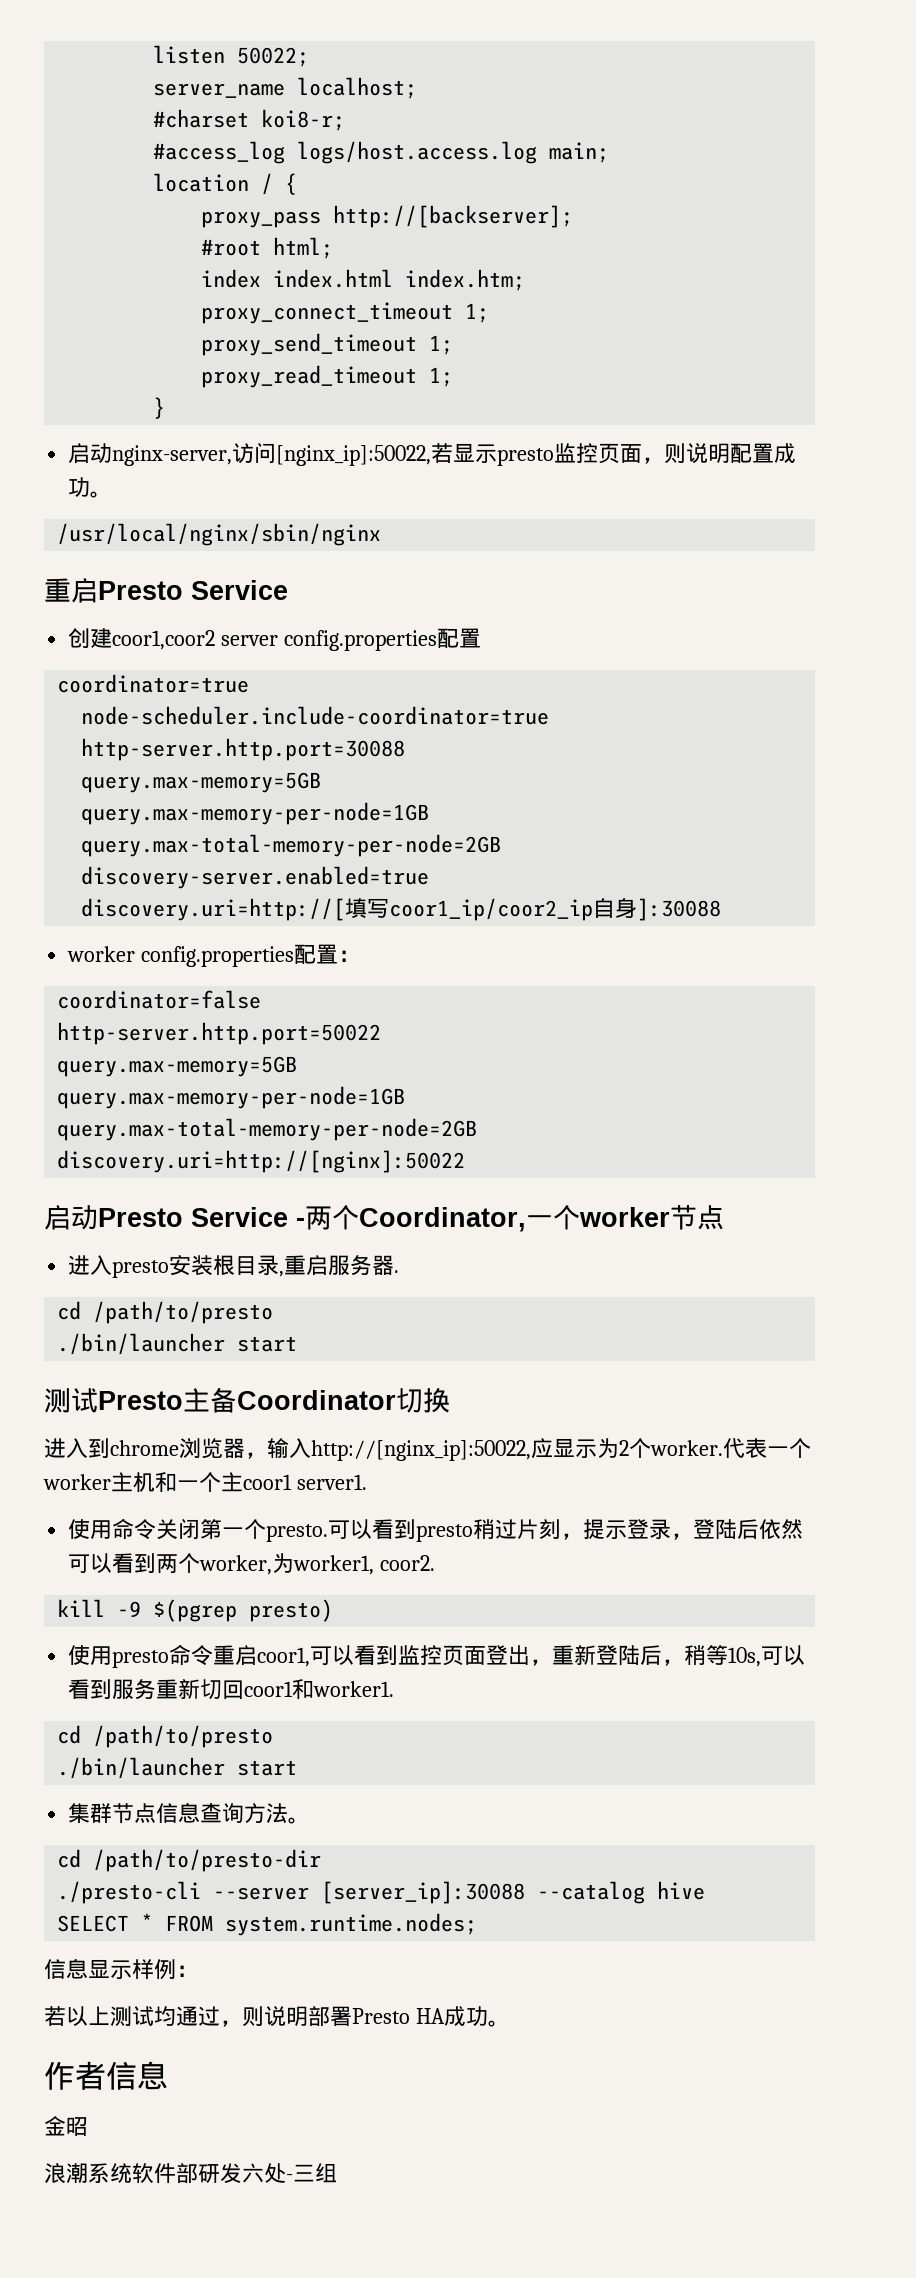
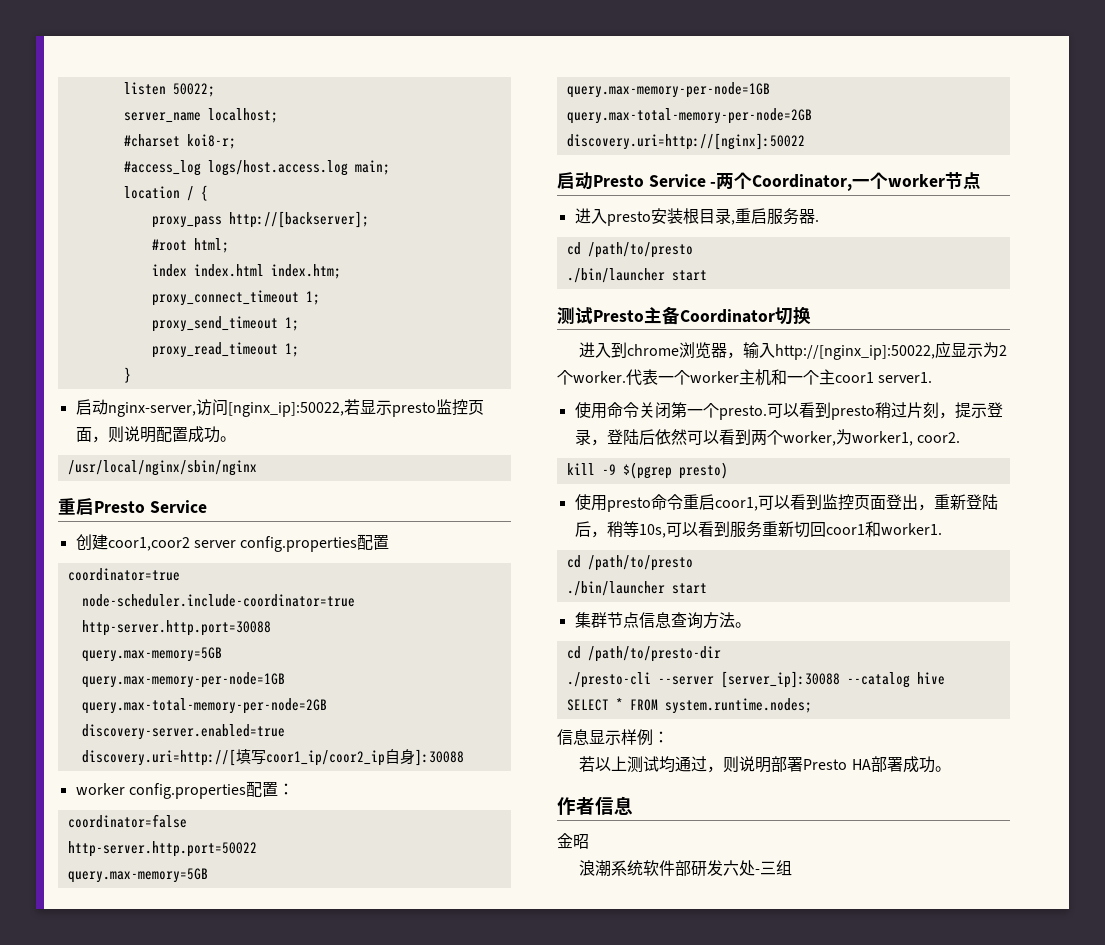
- 若以上测试均通过，则说明部署Presto HA成功。
+ 若以上测试均通过，则说明部署Presto HA部署成功。

